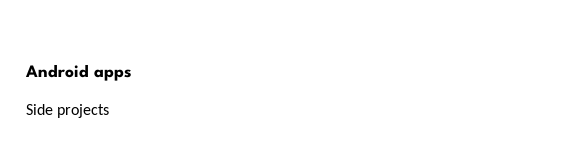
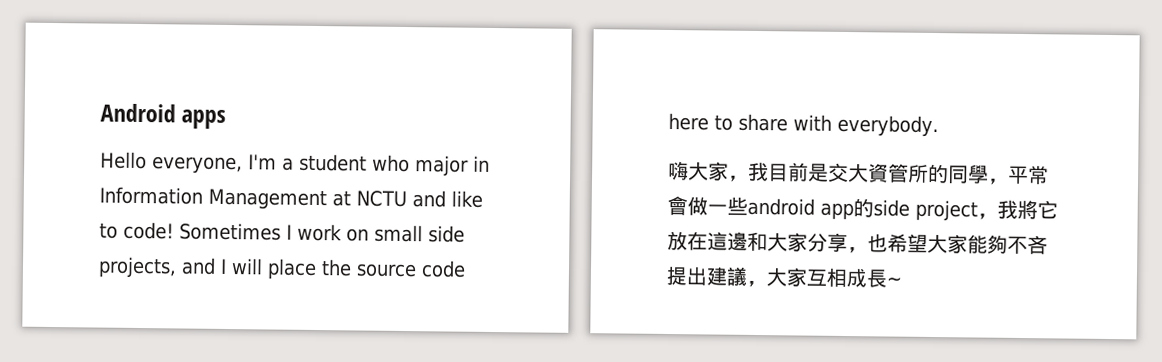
- Side projects
+ Hello everyone, I'm a student who major in Information Management at NCTU and like to code! Sometimes I work on small side projects, and I will place the source code here to share with everybody.
+ 嗨大家，我目前是交大資管所的同學，平常會做一些android app的side project，我將它放在這邊和大家分享，也希望大家能夠不吝提出建議，大家互相成長~

